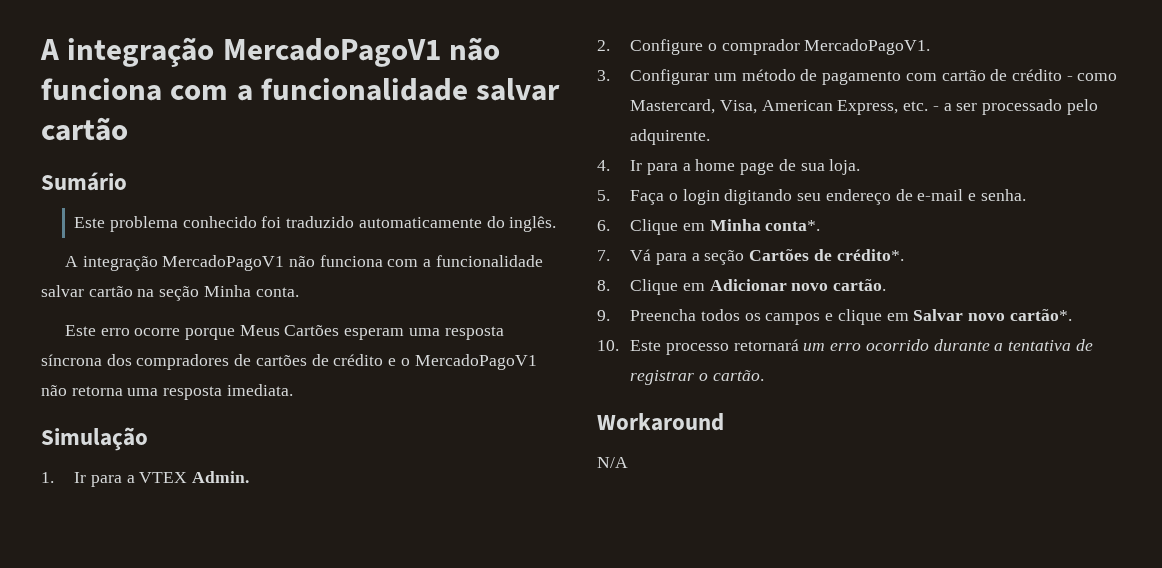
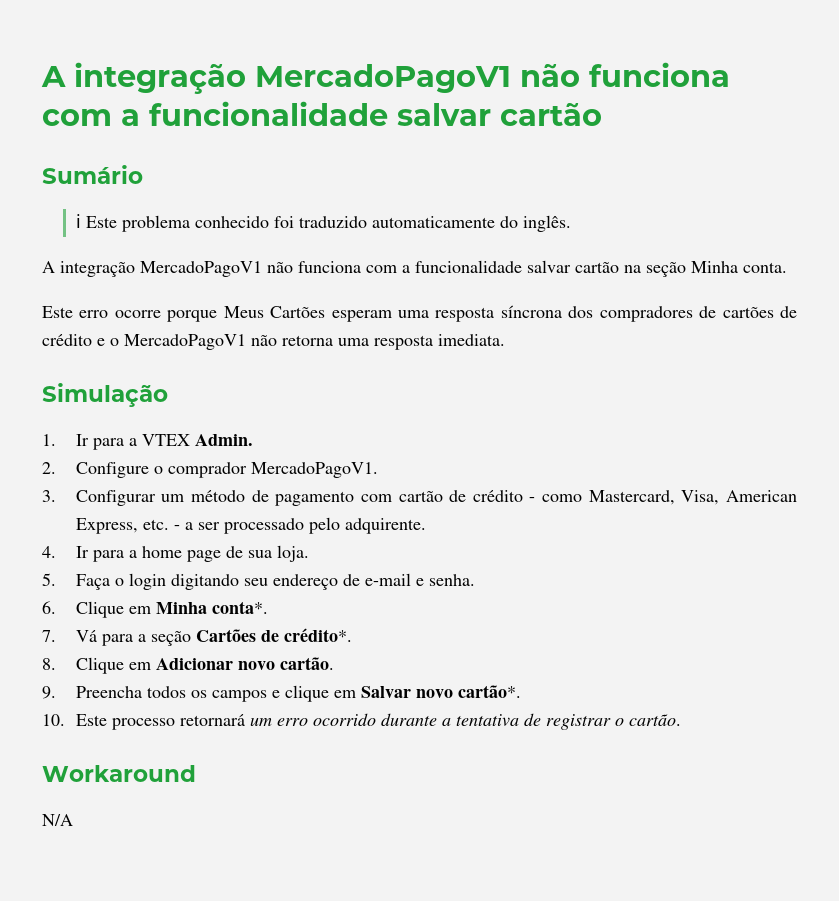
- Este problema conhecido foi traduzido automaticamente do inglês.
+ ℹ Este problema conhecido foi traduzido automaticamente do inglês.

